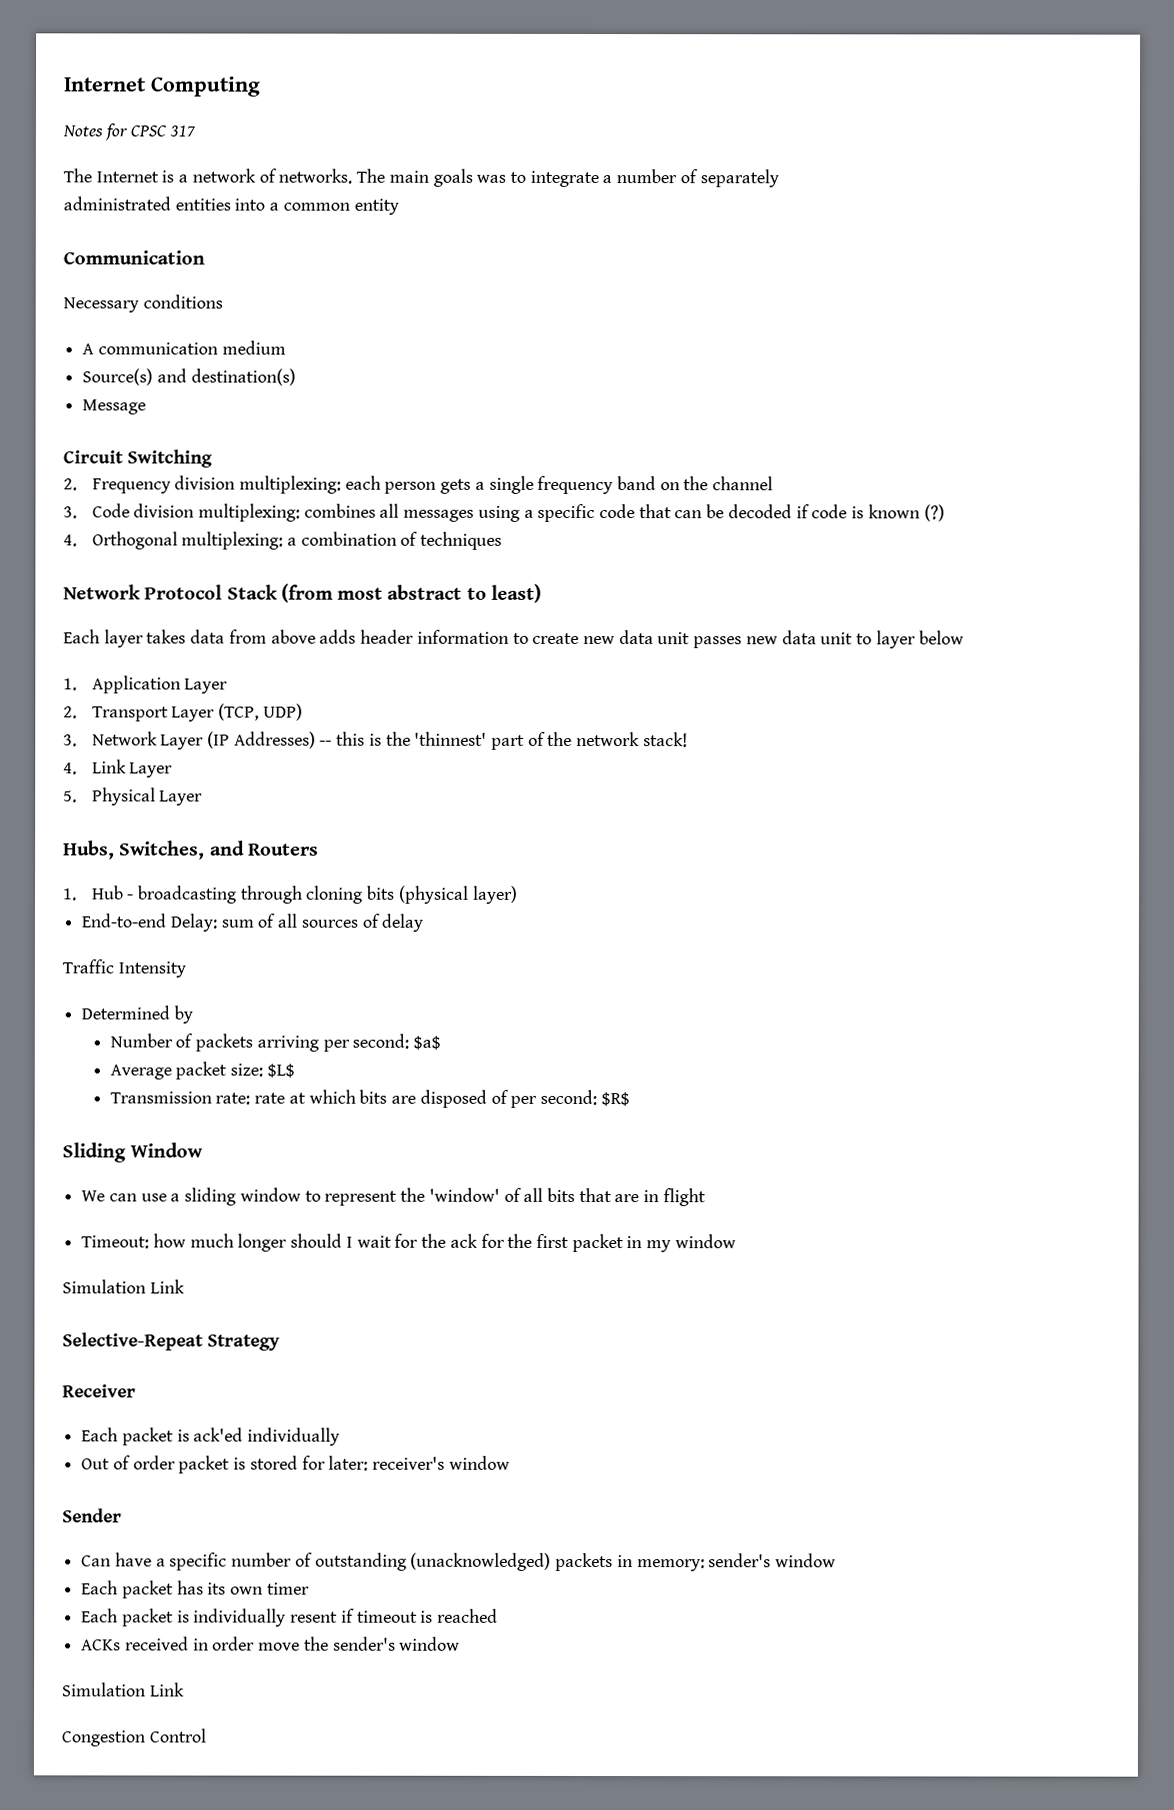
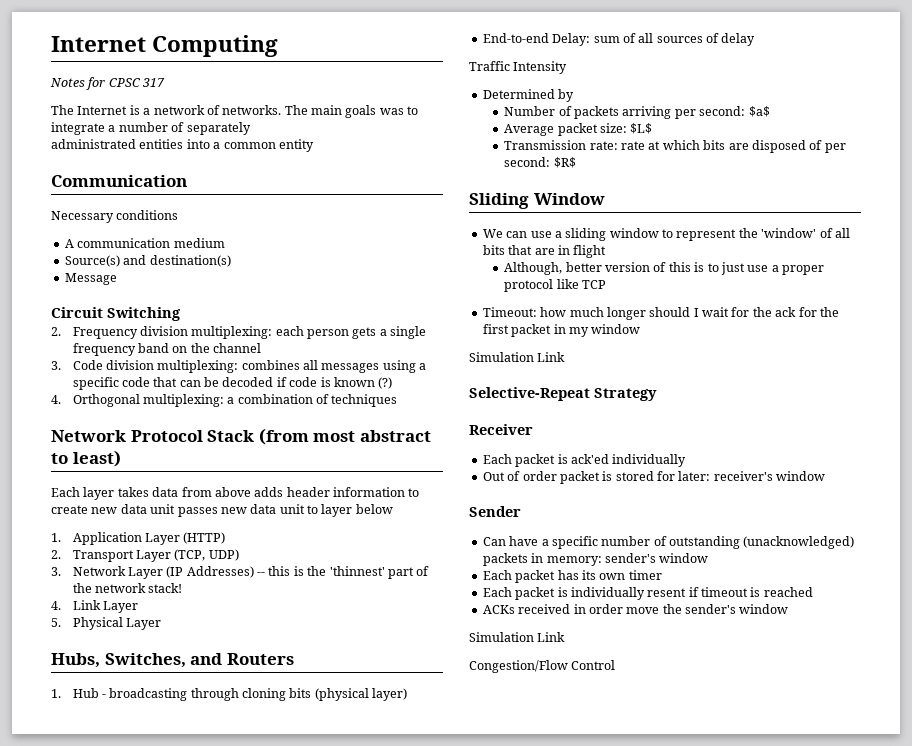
- 1. Application Layer
+ 1. Application Layer (HTTP)
+ Although, better version of this is to just use a proper protocol like TCP
- Congestion Control
+ Congestion/Flow Control

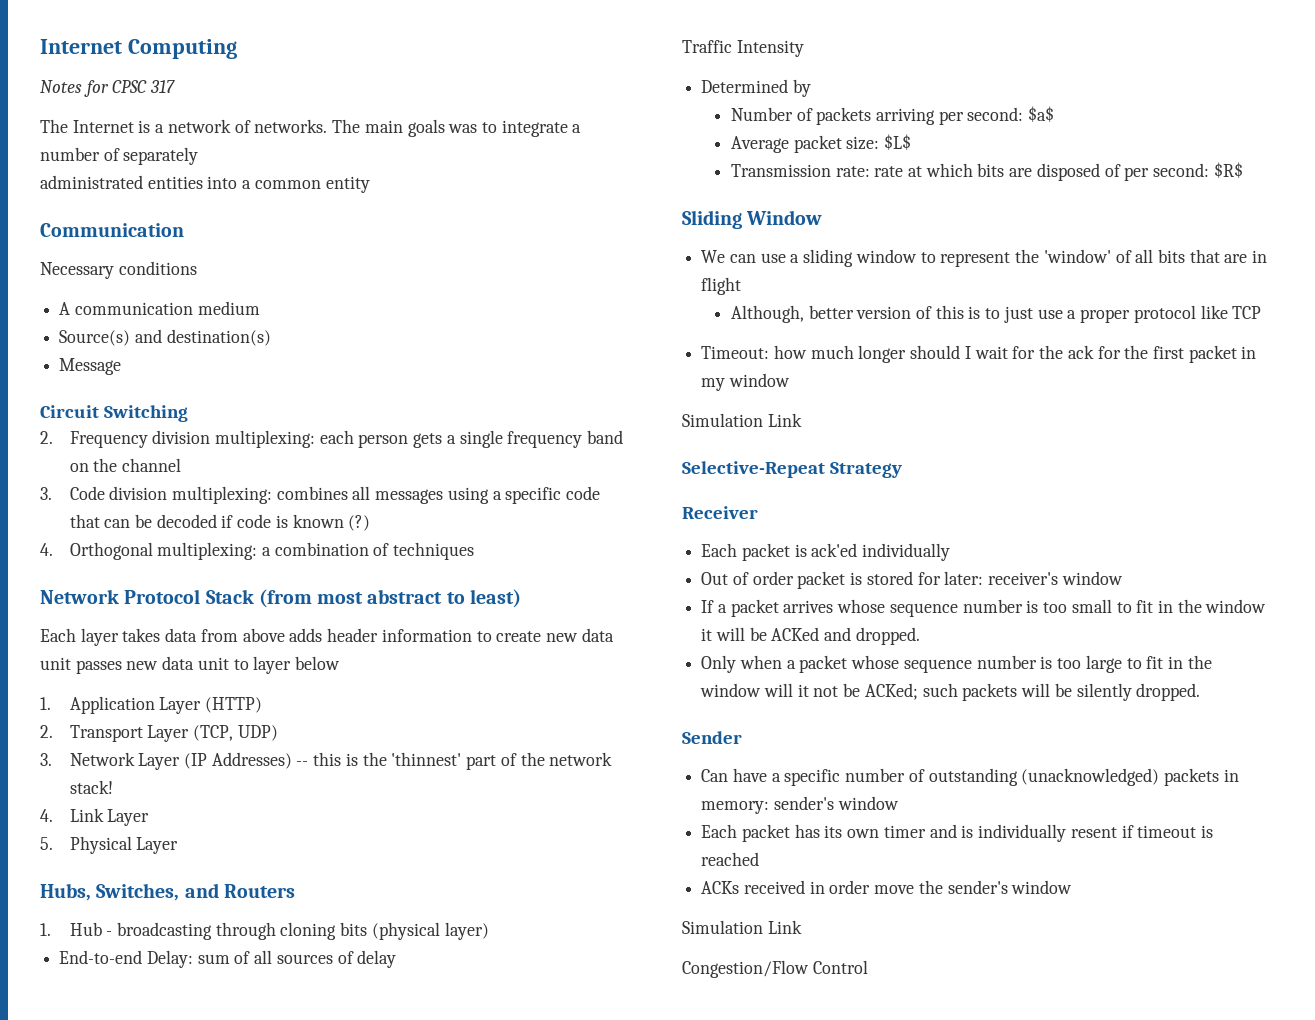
+ If a packet arrives whose sequence number is too small to fit in the window it will be ACKed and dropped.
+ Only when a packet whose sequence number is too large to fit in the window will it not be ACKed; such packets will be silently dropped.
- Each packet has its own timer
- Each packet is individually resent if timeout is reached
+ Each packet has its own timer and is individually resent if timeout is reached

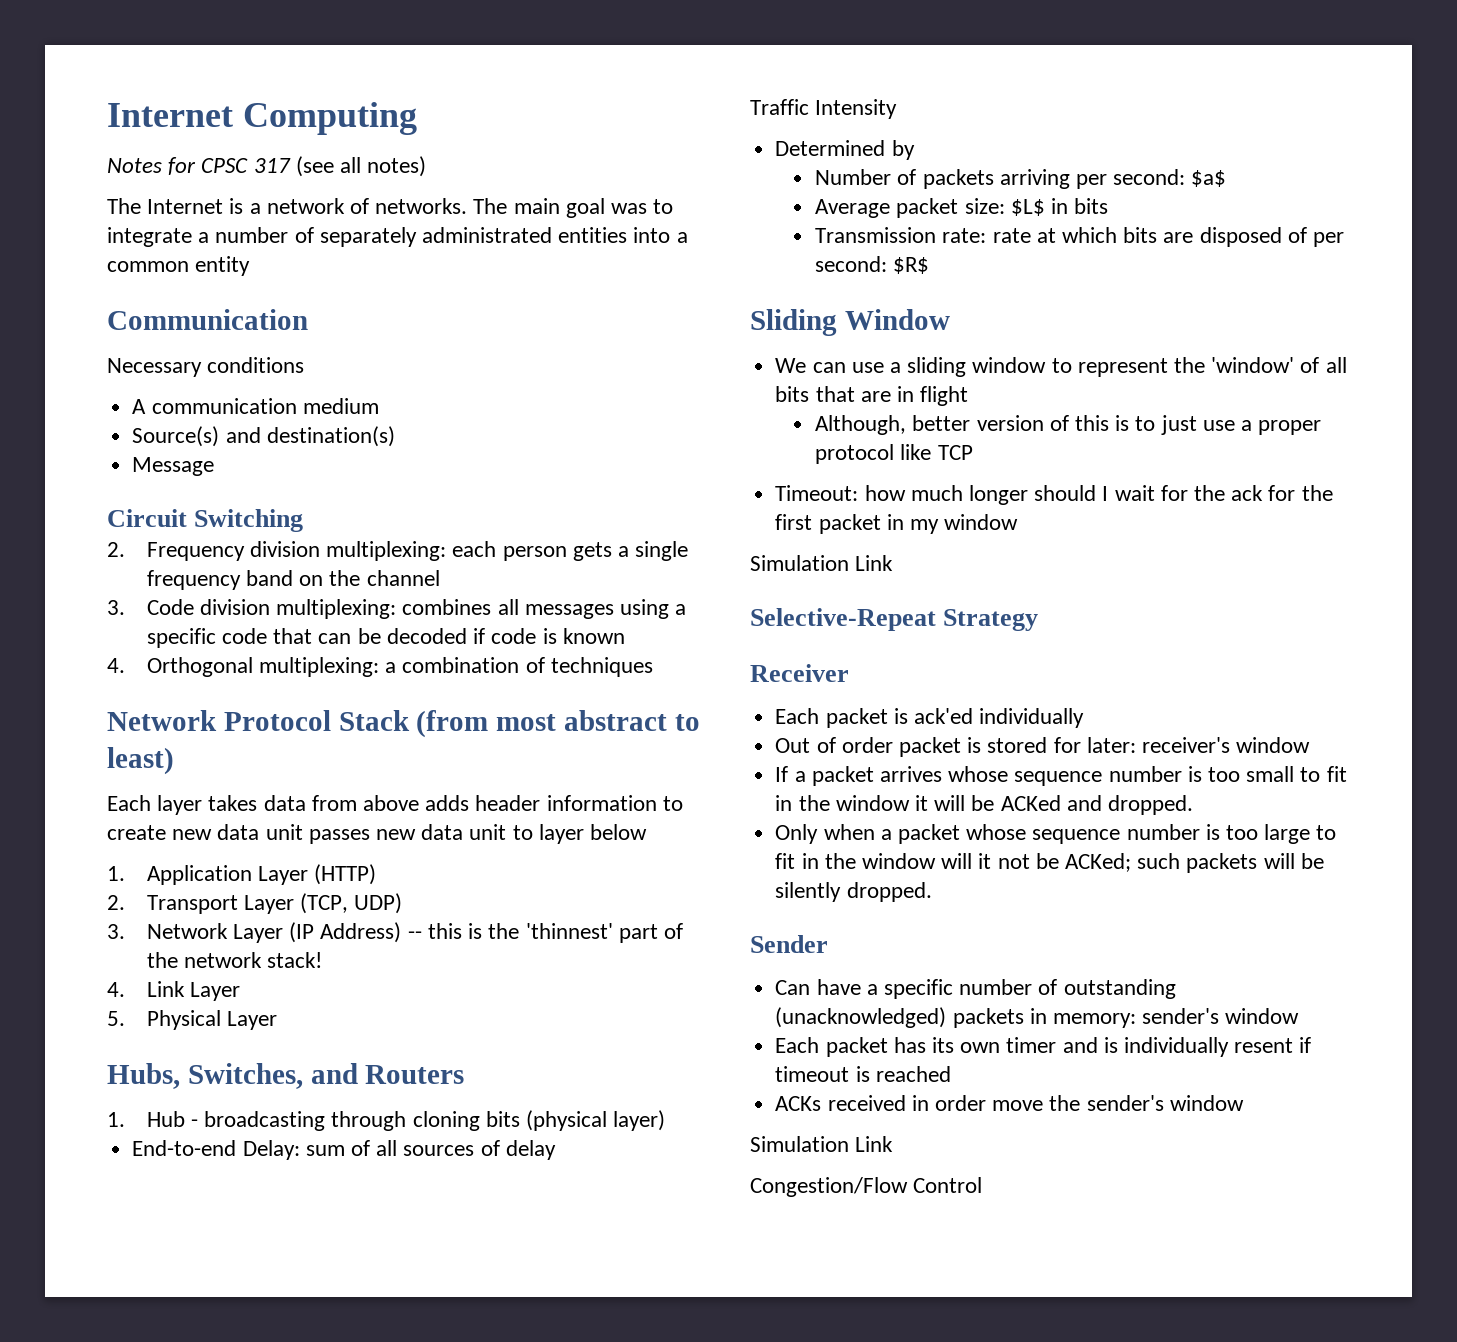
- Notes for CPSC 317
+ Notes for CPSC 317 (see all notes)
- The main goals was to integrate a number of separately
- administrated entities into a common entity
+ The main goal was to integrate a number of separately administrated entities into a common entity
- 3. Code division multiplexing: combines all messages using a specific code that can be decoded if code is known (?)
+ 3. Code division multiplexing: combines all messages using a specific code that can be decoded if code is known
- 3. Network Layer (IP Addresses) -- this is the 'thinnest' part of the network stack!
+ 3. Network Layer (IP Address) -- this is the 'thinnest' part of the network stack!
- Average packet size: $L$
+ Average packet size: $L$ in bits

